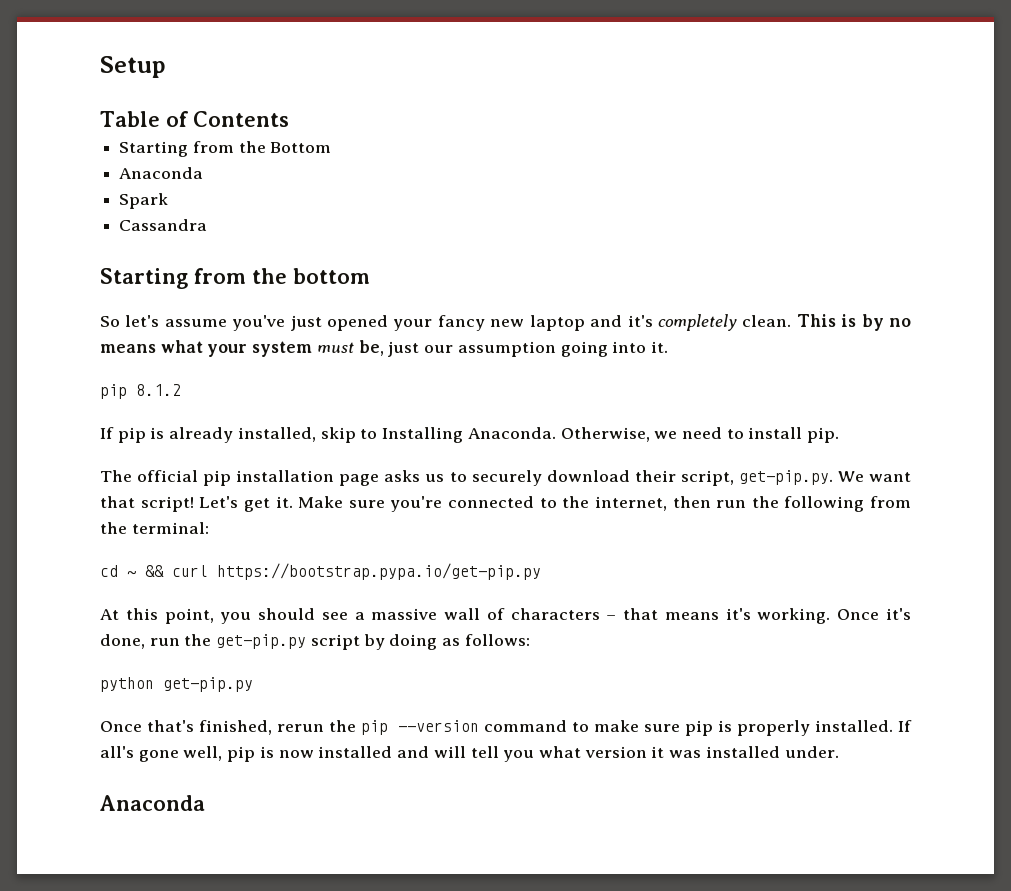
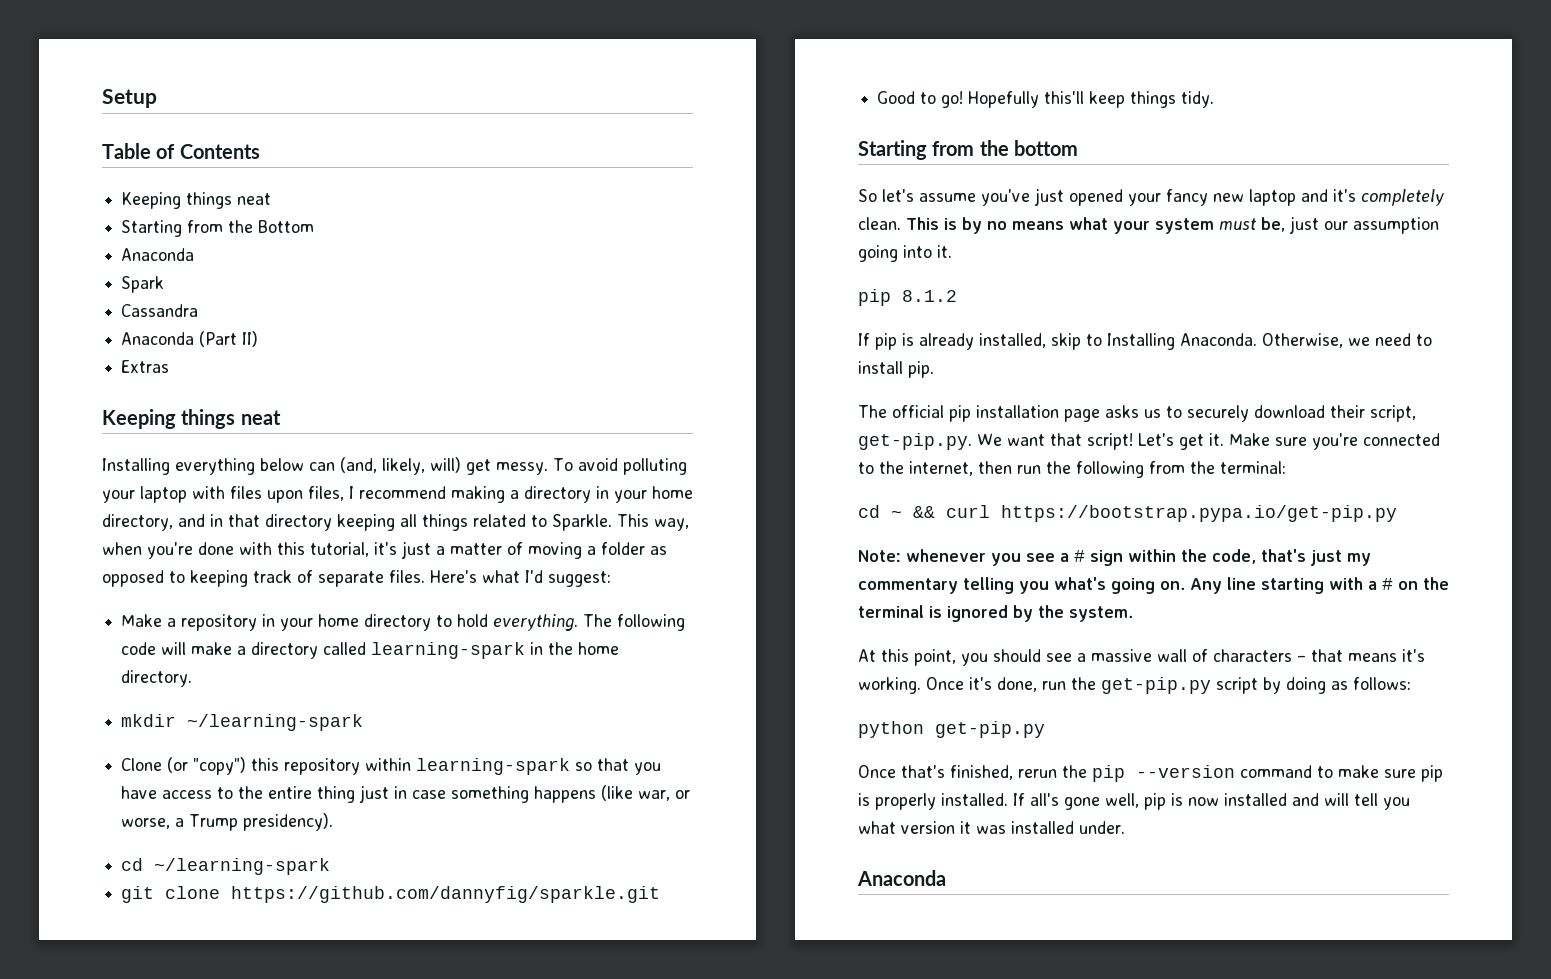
  Table of Contents
+ Keeping things neat
+ Anaconda (Part II)
+ Extras
+ Keeping things neat
+ Installing everything below can (and, likely, will) get messy. To avoid polluting your laptop with files upon files, I recommend making a directory in your home directory, and in that directory keeping all things related to Sparkle. This way, when you're done with this tutorial, it's just a matter of moving a folder as opposed to keeping track of separate files. Here's what I'd suggest:
+ Make a repository in your home directory to hold everything. The following code will make a directory called learning-spark in the home directory.
+ mkdir ~/learning-spark
+ Clone (or "copy") this repository within learning-spark so that you have access to the entire thing just in case something happens (like war, or worse, a Trump presidency).
+ cd ~/learning-spark
+ git clone https://github.com/dannyfig/sparkle.git
+ Good to go! Hopefully this'll keep things tidy.
+ Note: whenever you see a # sign within the code, that's just my commentary telling you what's going on. Any line starting with a # on the terminal is ignored by the system.

